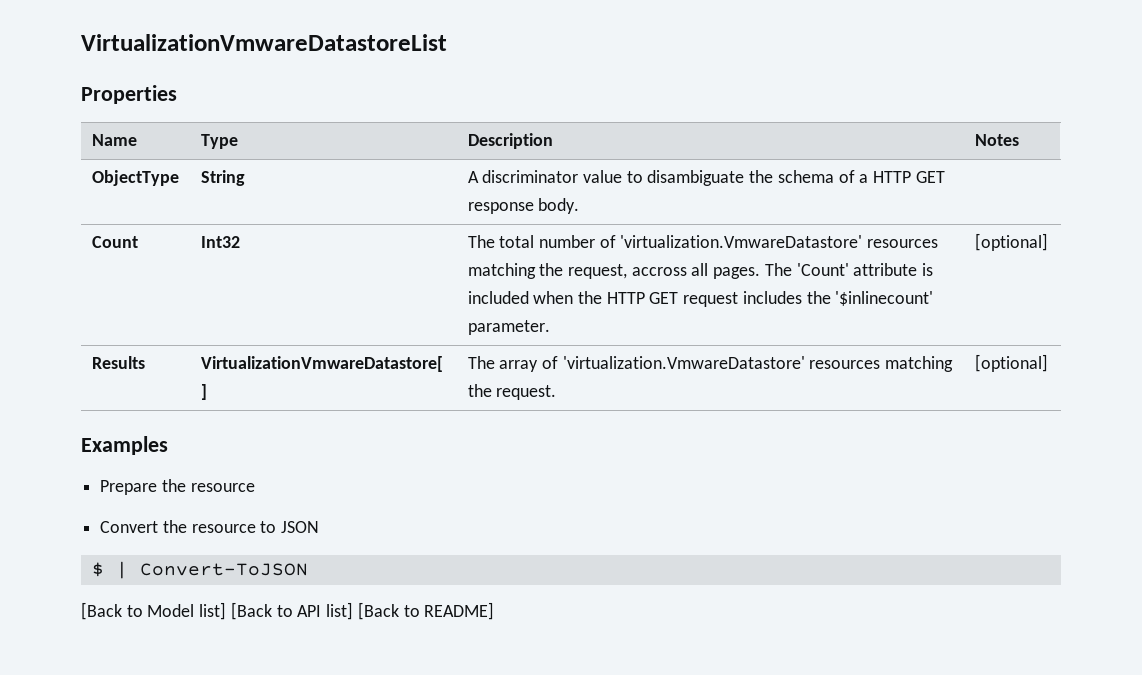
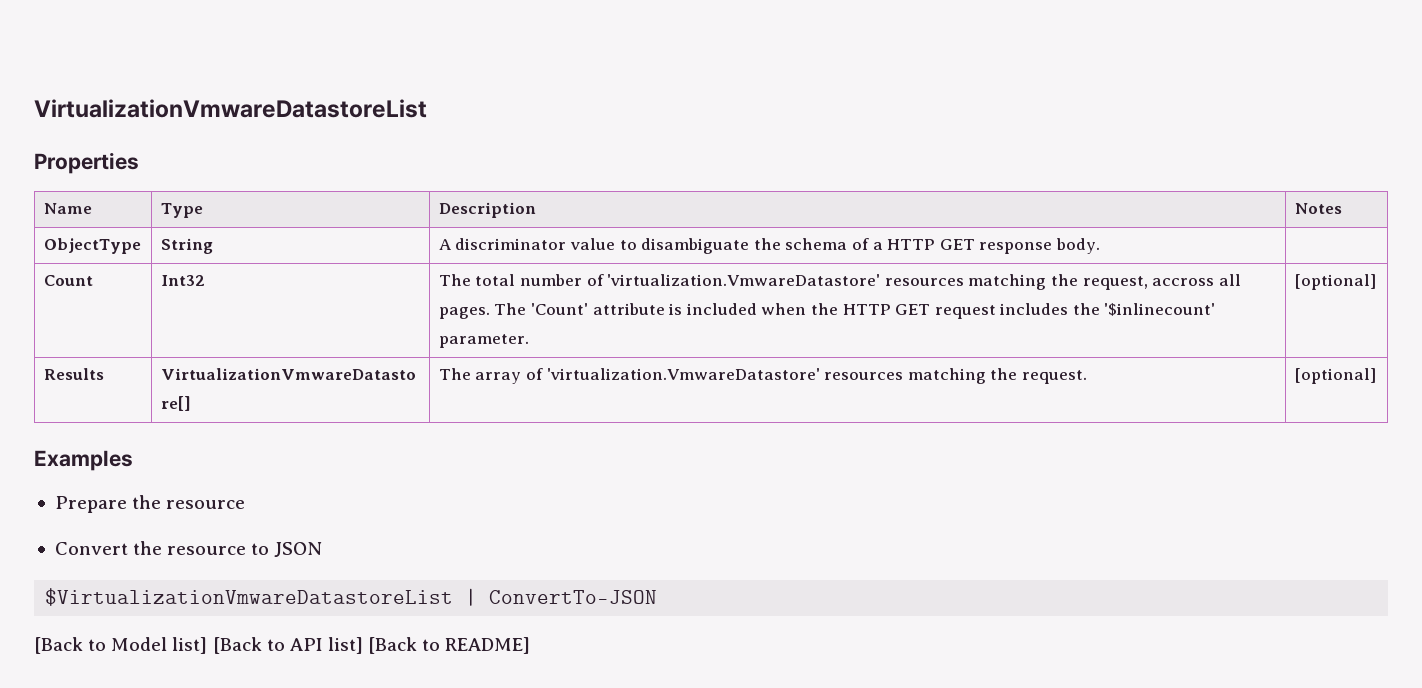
- $ | Convert-ToJSON
+ $VirtualizationVmwareDatastoreList | ConvertTo-JSON

